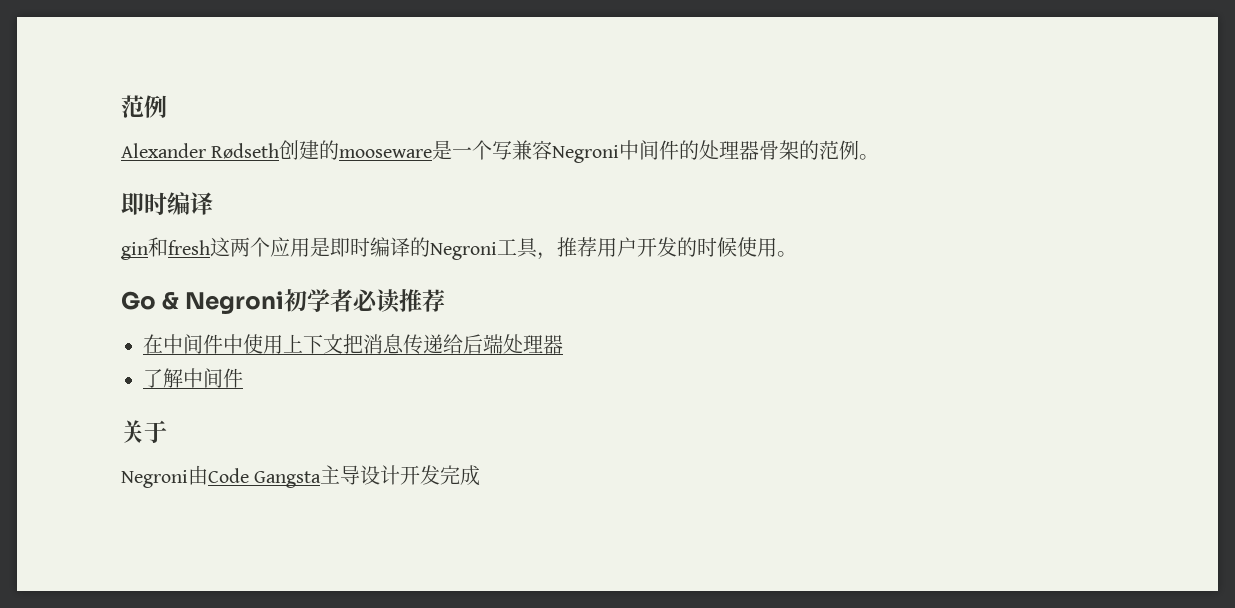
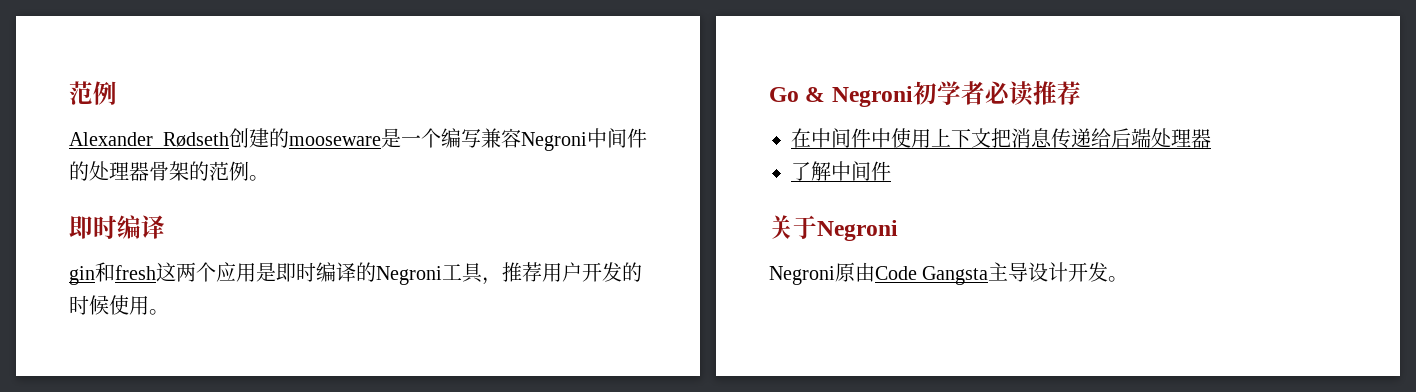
- Alexander Rødseth创建的mooseware是一个写兼容Negroni中间件的处理器骨架的范例。
+ Alexander Rødseth创建的mooseware是一个编写兼容Negroni中间件的处理器骨架的范例。
- 关于
- Negroni由Code Gangsta主导设计开发完成
+ 关于Negroni
+ Negroni原由Code Gangsta主导设计开发。

